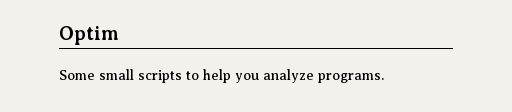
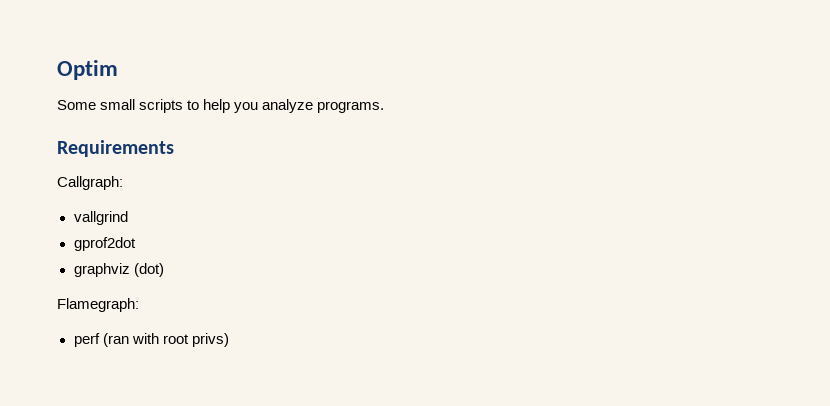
+ Requirements
+ Callgraph:
+ vallgrind
+ gprof2dot
+ graphviz (dot)
+ Flamegraph:
+ perf (ran with root privs)

